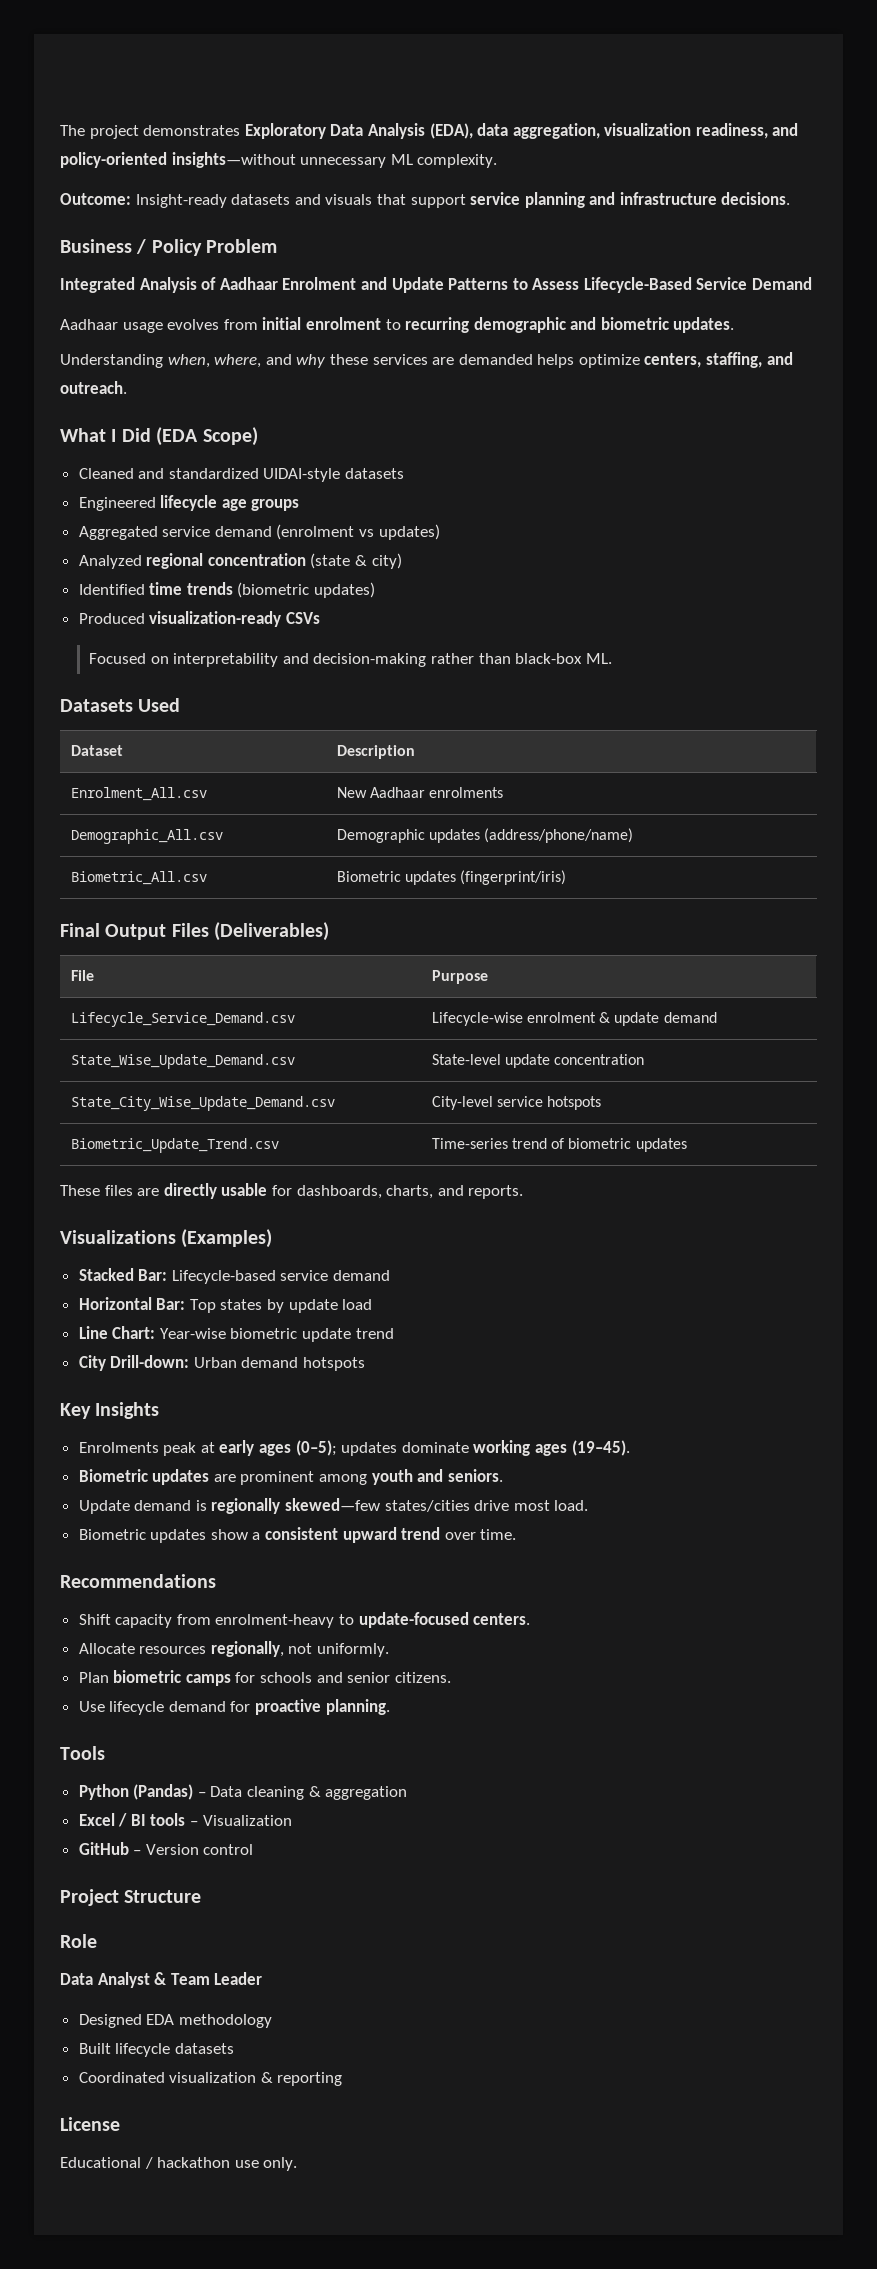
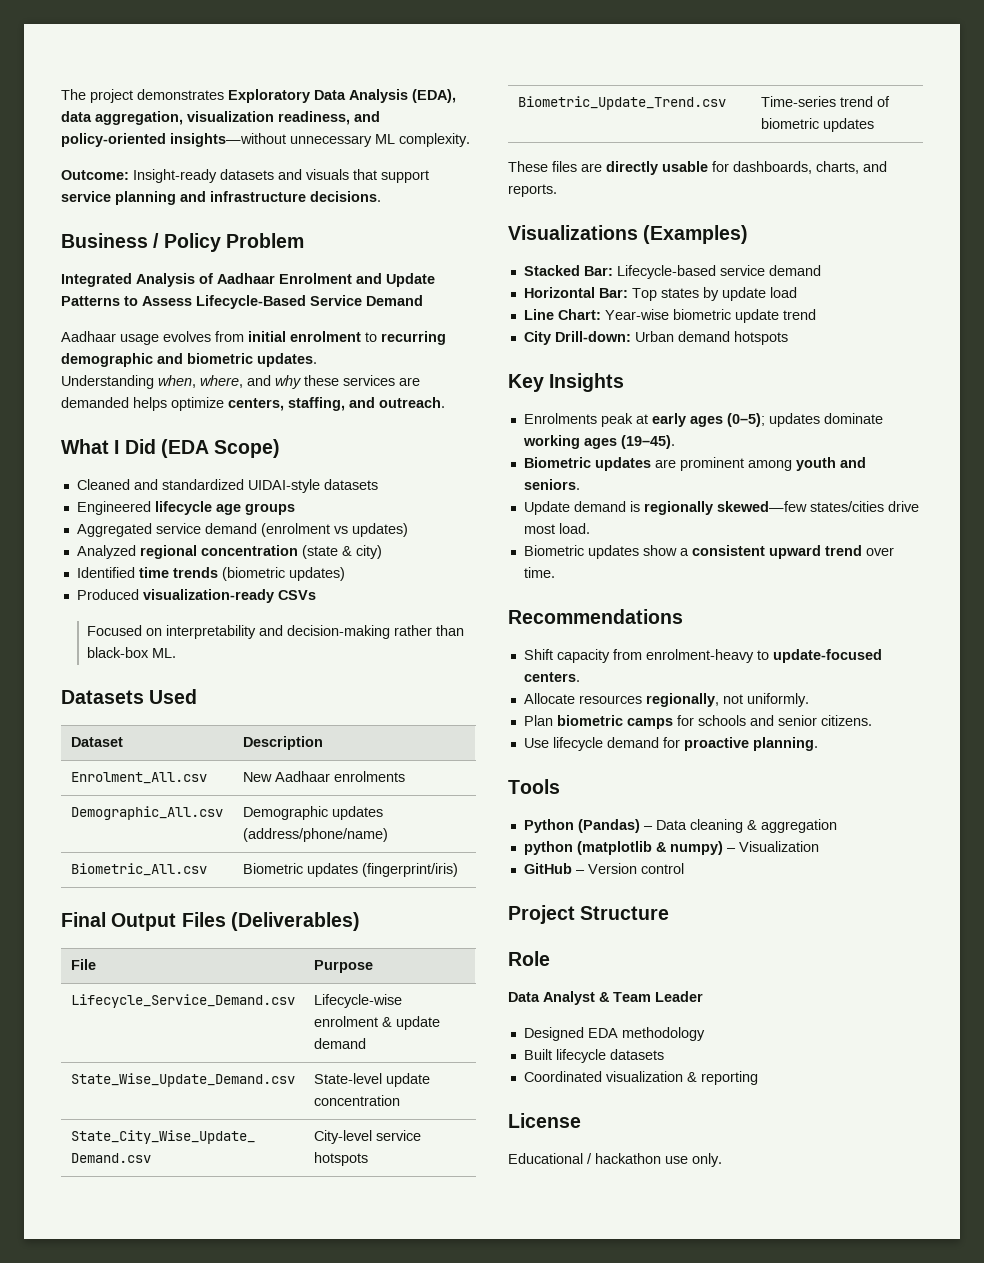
- Excel / BI tools – Visualization
+ python (matplotlib & numpy) – Visualization

